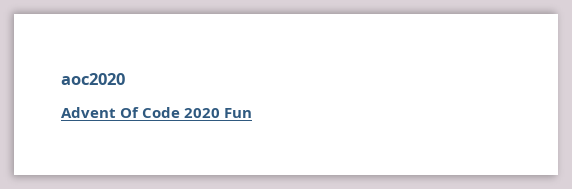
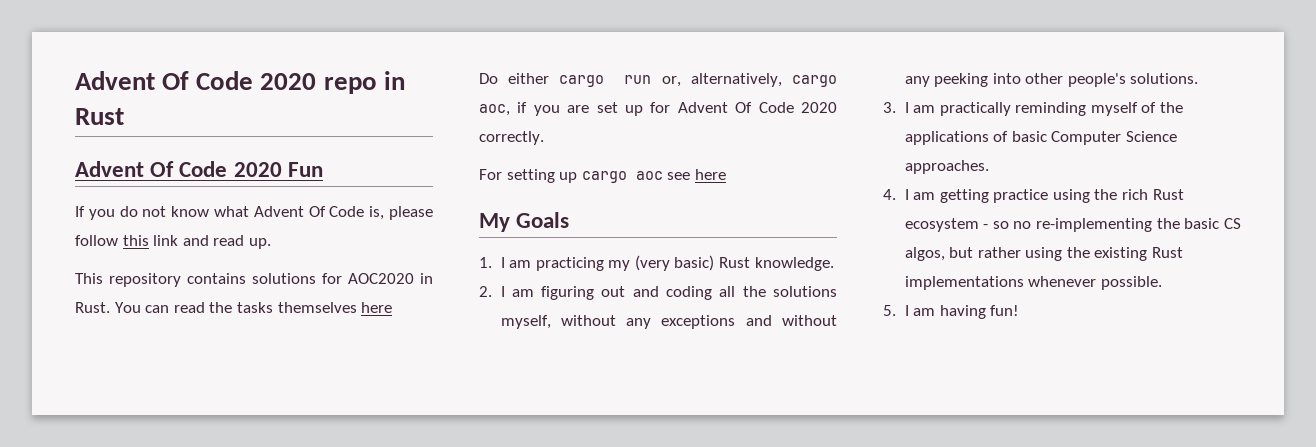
- aoc2020
+ Advent Of Code 2020 repo in Rust
+ If you do not know what Advent Of Code is, please follow this link and read up.
+ This repository contains solutions for AOC2020 in Rust. You can read the tasks themselves here
+ Do either cargo run or, alternatively, cargo aoc, if you are set up for Advent Of Code 2020 correctly.
+ For setting up cargo aoc see here
+ My Goals
+ 1. I am practicing my (very basic) Rust knowledge.
+ 2. I am figuring out and coding all the solutions myself, without any exceptions and without any peeking into other people's solutions.
+ 3. I am practically reminding myself of the applications of basic Computer Science approaches.
+ 4. I am getting practice using the rich Rust ecosystem - so no re-implementing the basic CS algos, but rather using the existing Rust implementations whenever possible.
+ 5. I am having fun!

